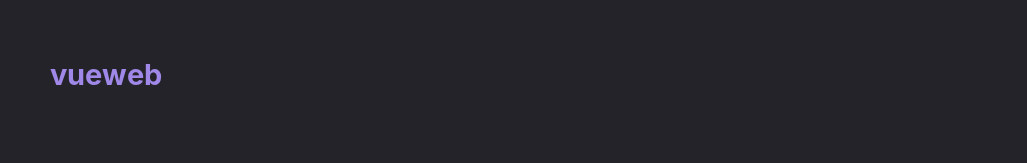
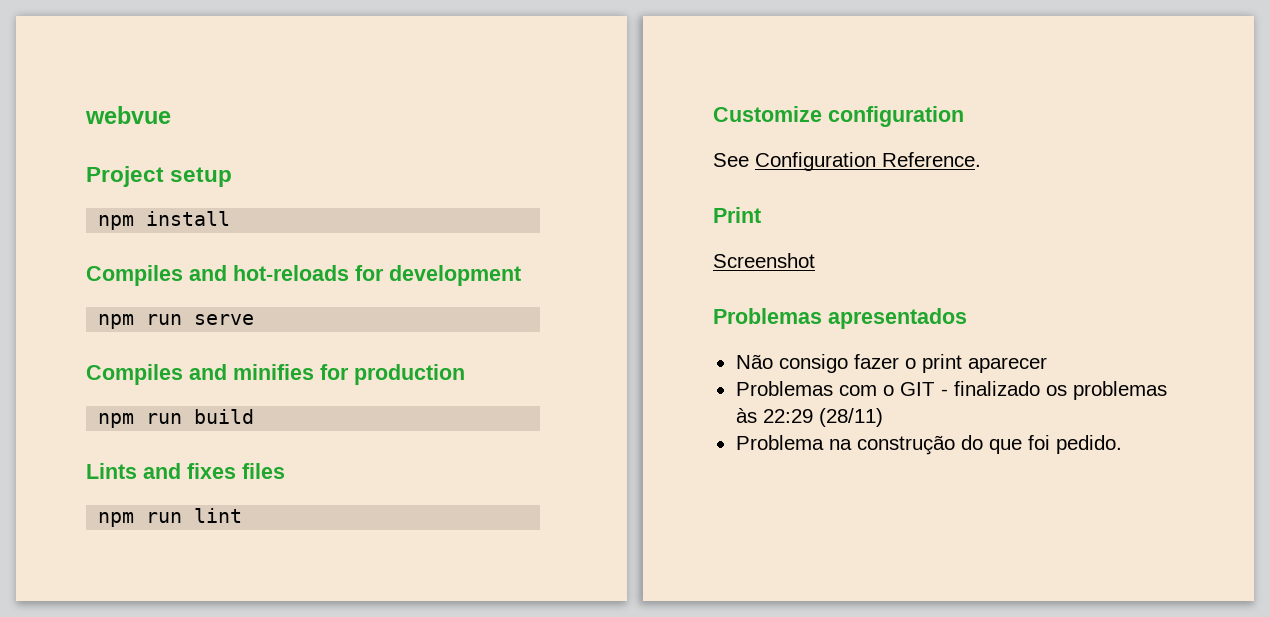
- vueweb
+ webvue
+ Project setup
+ npm install
+ Compiles and hot-reloads for development
+ npm run serve
+ Compiles and minifies for production
+ npm run build
+ Lints and fixes files
+ npm run lint
+ Customize configuration
+ See Configuration Reference.
+ Print
+ Screenshot
+ Problemas apresentados
+ Não consigo fazer o print aparecer
+ Problemas com o GIT - finalizado os problemas às 22:29 (28/11)
+ Problema na construção do que foi pedido.

